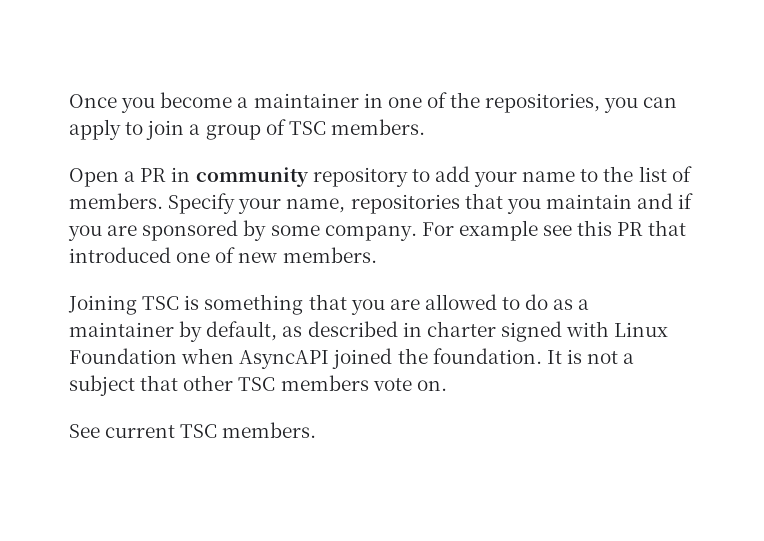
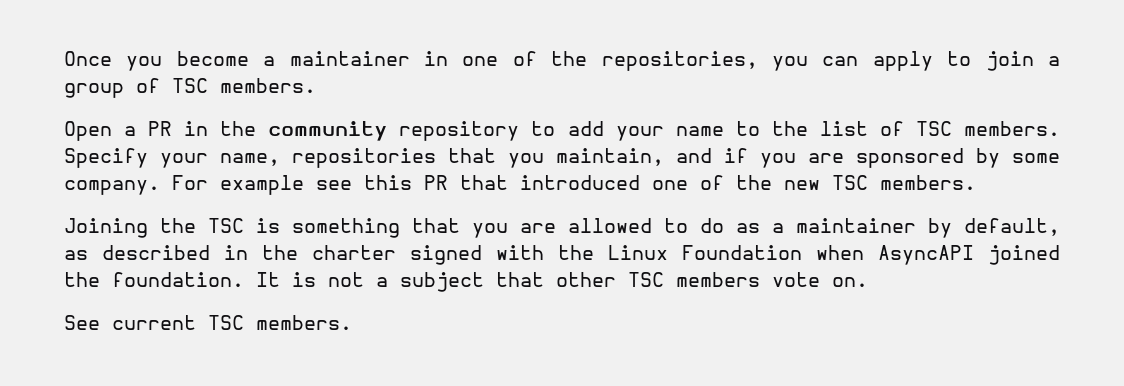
- Open a PR in community repository to add your name to the list of members.
+ Open a PR in the community repository to add your name to the list of TSC members.
- Specify your name, repositories that you maintain and if you are sponsored by some company.
+ Specify your name, repositories that you maintain, and if you are sponsored by some company.
- For example see this PR that introduced one of new members.
+ For example see this PR that introduced one of the new TSC members.
- Joining TSC is something that you are allowed to do as a maintainer by default, as described in charter signed with Linux Foundation when AsyncAPI joined the foundation.
+ Joining the TSC is something that you are allowed to do as a maintainer by default, as described in the charter signed with the Linux Foundation when AsyncAPI joined the foundation.

